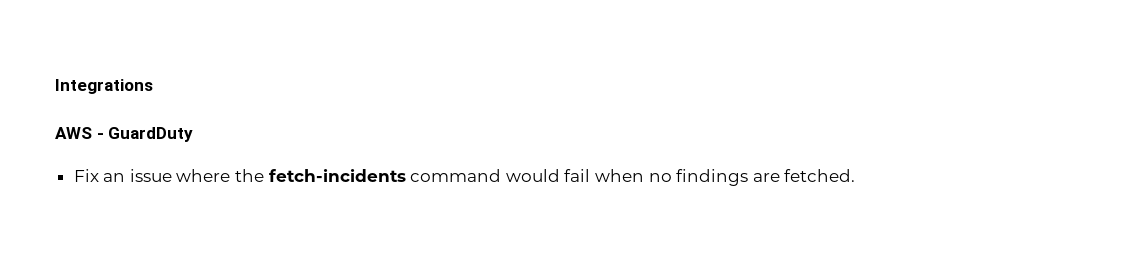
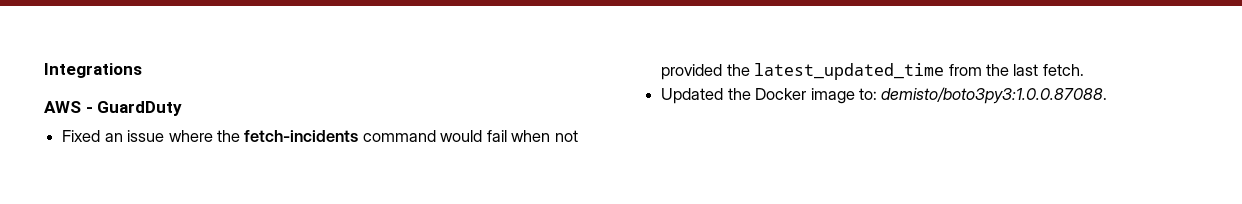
- Fix an issue where the fetch-incidents command would fail when no findings are fetched.
+ Fixed an issue where the fetch-incidents command would fail when not provided the latest_updated_time from the last fetch.
+ Updated the Docker image to: demisto/boto3py3:1.0.0.87088.

